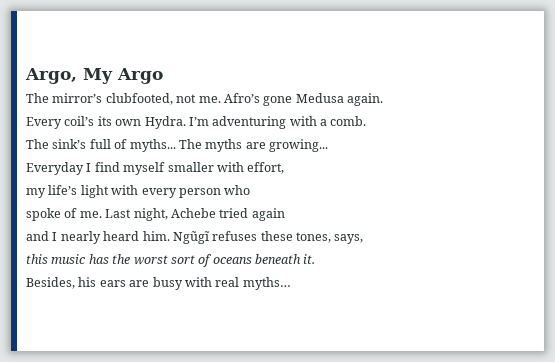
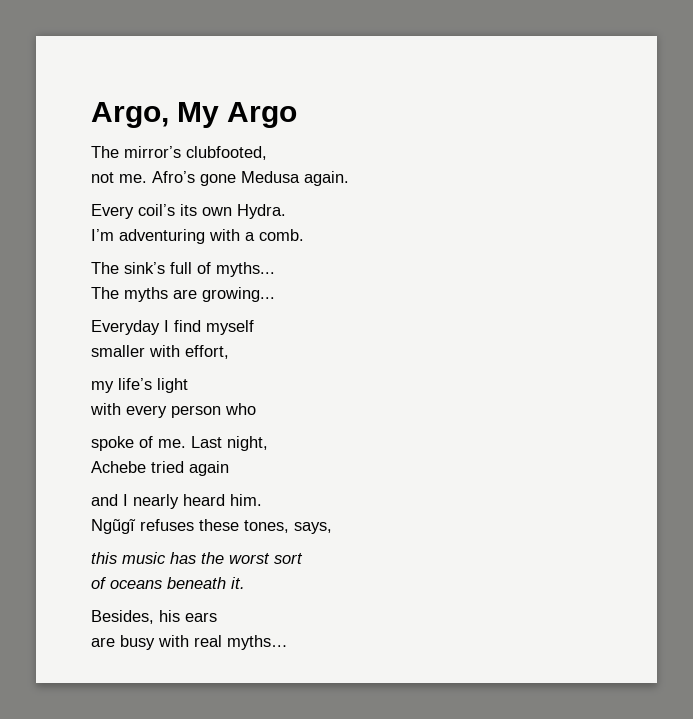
- The mirror’s clubfooted, not me.
+ The mirror’s clubfooted,
+ not me.
- Every coil’s its own Hydra. I’m adventuring with a comb.
+ Every coil’s its own Hydra.
+ I’m adventuring with a comb.
- The sink’s full of myths... The myths are growing...
+ The sink’s full of myths...
+ The myths are growing...
- Everyday I find myself smaller with effort,
+ Everyday I find myself
+ smaller with effort,
- my life’s light with every person who
+ my life’s light
+ with every person who
- Last night, Achebe tried again
+ Last night,
+ Achebe tried again
- and I nearly heard him. Ngũgĩ refuses these tones, says,
+ and I nearly heard him.
+ Ngũgĩ refuses these tones, says,
- this music has the worst sort of oceans beneath it.
+ this music has the worst sort
+ of oceans beneath it.
- Besides, his ears are busy with real myths…
+ Besides, his ears
+ are busy with real myths…

